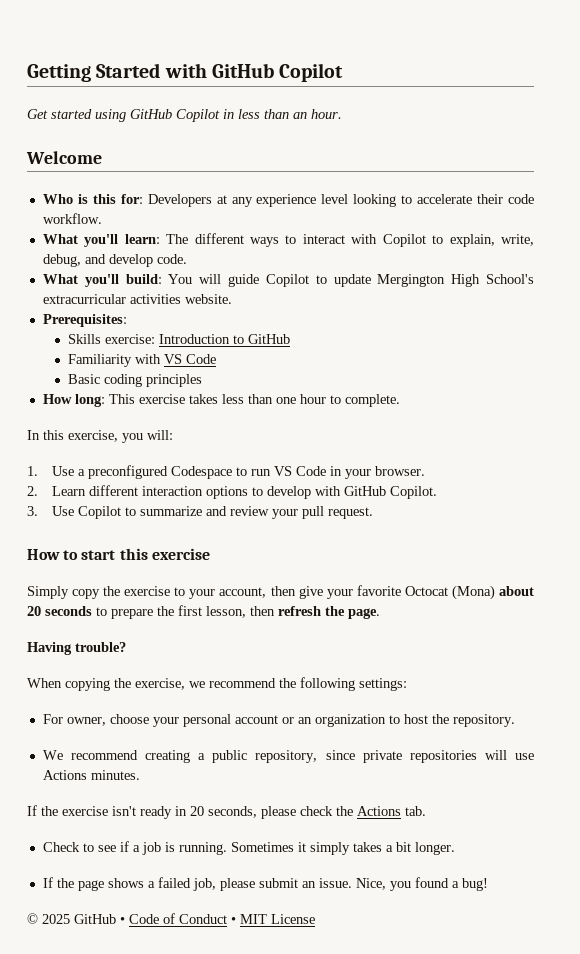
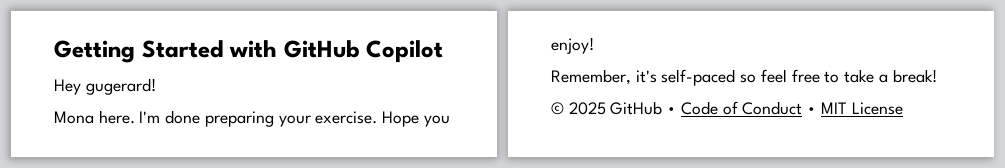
- Get started using GitHub Copilot in less than an hour.
- Welcome
- Who is this for: Developers at any experience level looking to accelerate their code workflow.
- What you'll learn: The different ways to interact with Copilot to explain, write, debug, and develop code.
- What you'll build: You will guide Copilot to update Mergington High School's extracurricular activities website.
- Prerequisites:
- Skills exercise: Introduction to GitHub
- Familiarity with VS Code
- Basic coding principles
- How long: This exercise takes less than one hour to complete.
- In this exercise, you will:
- 1. Use a preconfigured Codespace to run VS Code in your browser.
- 2. Learn different interaction options to develop with GitHub Copilot.
- 3. Use Copilot to summarize and review your pull request.
- How to start this exercise
- Simply copy the exercise to your account, then give your favorite Octocat (Mona) about 20 seconds to prepare the first lesson, then refresh the page.
- Having trouble?
- When copying the exercise, we recommend the following settings:
- For owner, choose your personal account or an organization to host the repository.
- We recommend creating a public repository, since private repositories will use Actions minutes.
- If the exercise isn't ready in 20 seconds, please check the Actions tab.
- Check to see if a job is running. Sometimes it simply takes a bit longer.
- If the page shows a failed job, please submit an issue. Nice, you found a bug!
+ Hey gugerard!
+ Mona here. I'm done preparing your exercise. Hope you enjoy!
+ Remember, it's self-paced so feel free to take a break!

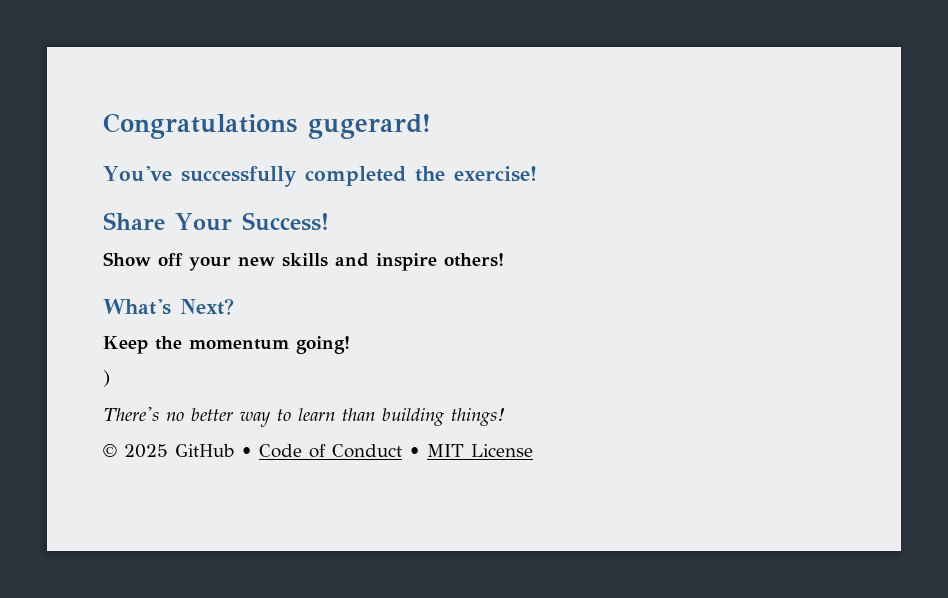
- Getting Started with GitHub Copilot
- Hey gugerard!
- Mona here. I'm done preparing your exercise. Hope you enjoy!
- Remember, it's self-paced so feel free to take a break!
+ Congratulations gugerard!
+ You've successfully completed the exercise!
+ Share Your Success!
+ Show off your new skills and inspire others!
+ What's Next?
+ Keep the momentum going!
+ )
+ There's no better way to learn than building things!

